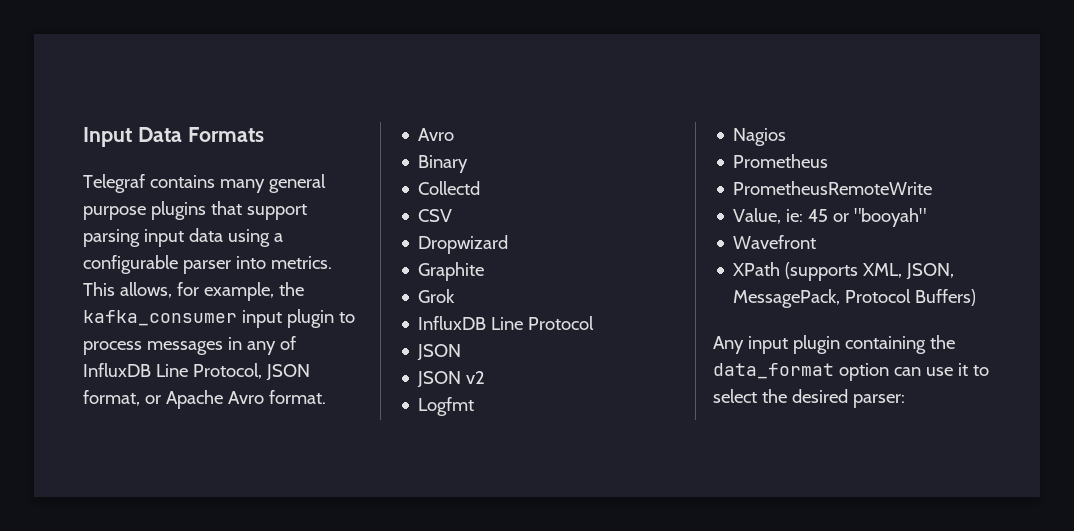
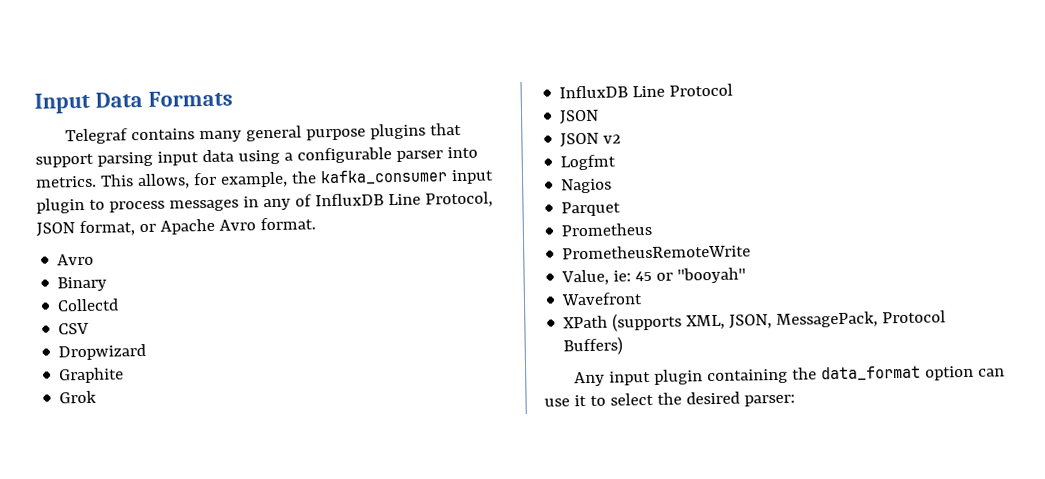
+ Parquet

